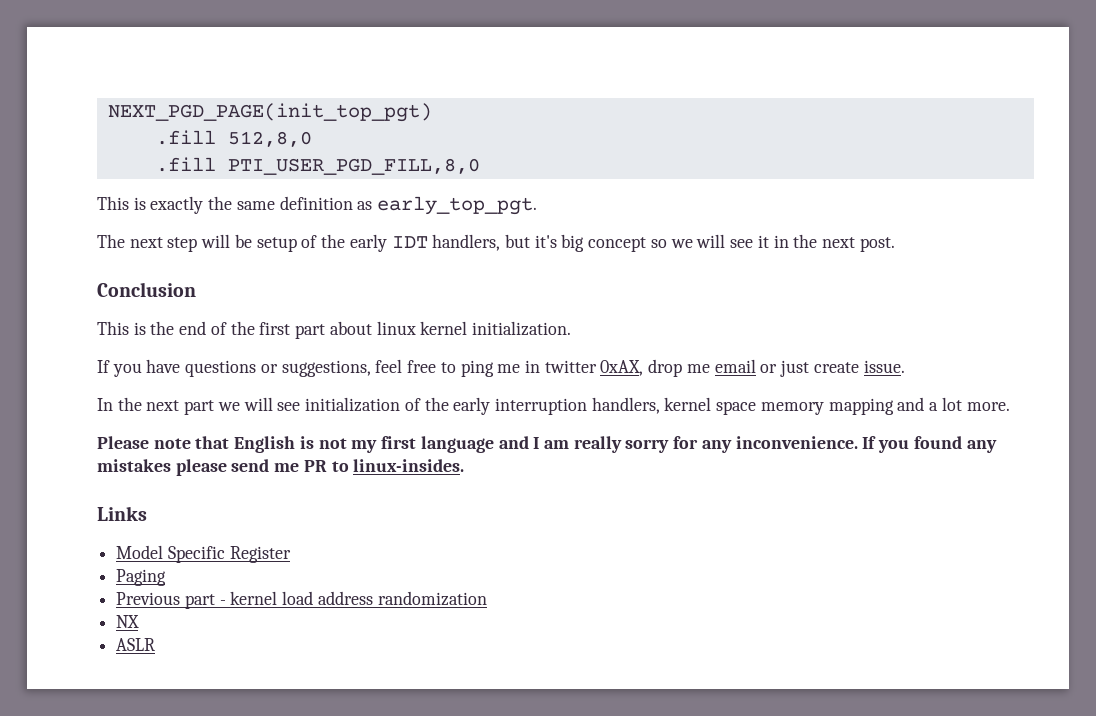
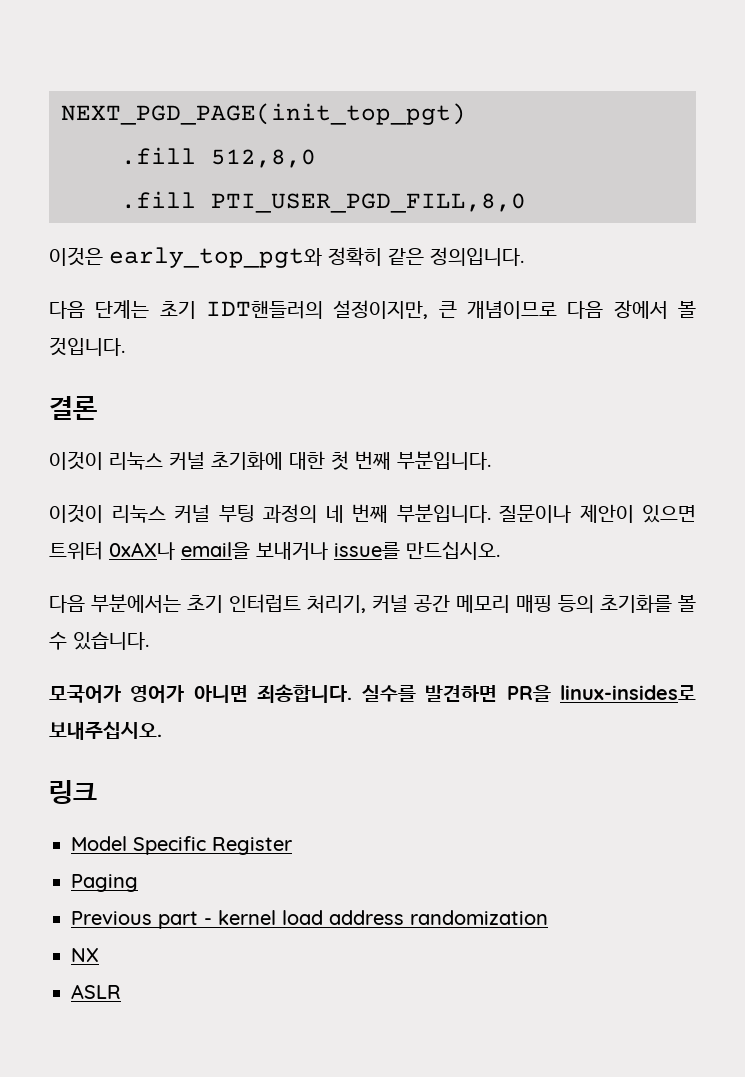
- This is exactly the same definition as early_top_pgt.
- The next step will be setup of the early IDT handlers, but it's big concept so we will see it in the next post.
- Conclusion
- This is the end of the first part about linux kernel initialization.
- If you have questions or suggestions, feel free to ping me in twitter 0xAX, drop me email or just create issue.
- In the next part we will see initialization of the early interruption handlers, kernel space memory mapping and a lot more.
- Please note that English is not my first language and I am really sorry for any inconvenience. If you found any mistakes please send me PR to linux-insides.
- Links
+ 이것은 early_top_pgt와 정확히 같은 정의입니다.
+ 다음 단계는 초기 IDT핸들러의 설정이지만, 큰 개념이므로 다음 장에서 볼 것입니다.
+ 결론
+ 이것이 리눅스 커널 초기화에 대한 첫 번째 부분입니다.
+ 이것이 리눅스 커널 부팅 과정의 네 번째 부분입니다. 질문이나 제안이 있으면 트위터 0xAX나 email을 보내거나 issue를 만드십시오.
+ 다음 부분에서는 초기 인터럽트 처리기, 커널 공간 메모리 매핑 등의 초기화를 볼 수 있습니다.
+ 모국어가 영어가 아니면 죄송합니다. 실수를 발견하면 PR을 linux-insides로 보내주십시오.
+ 링크

